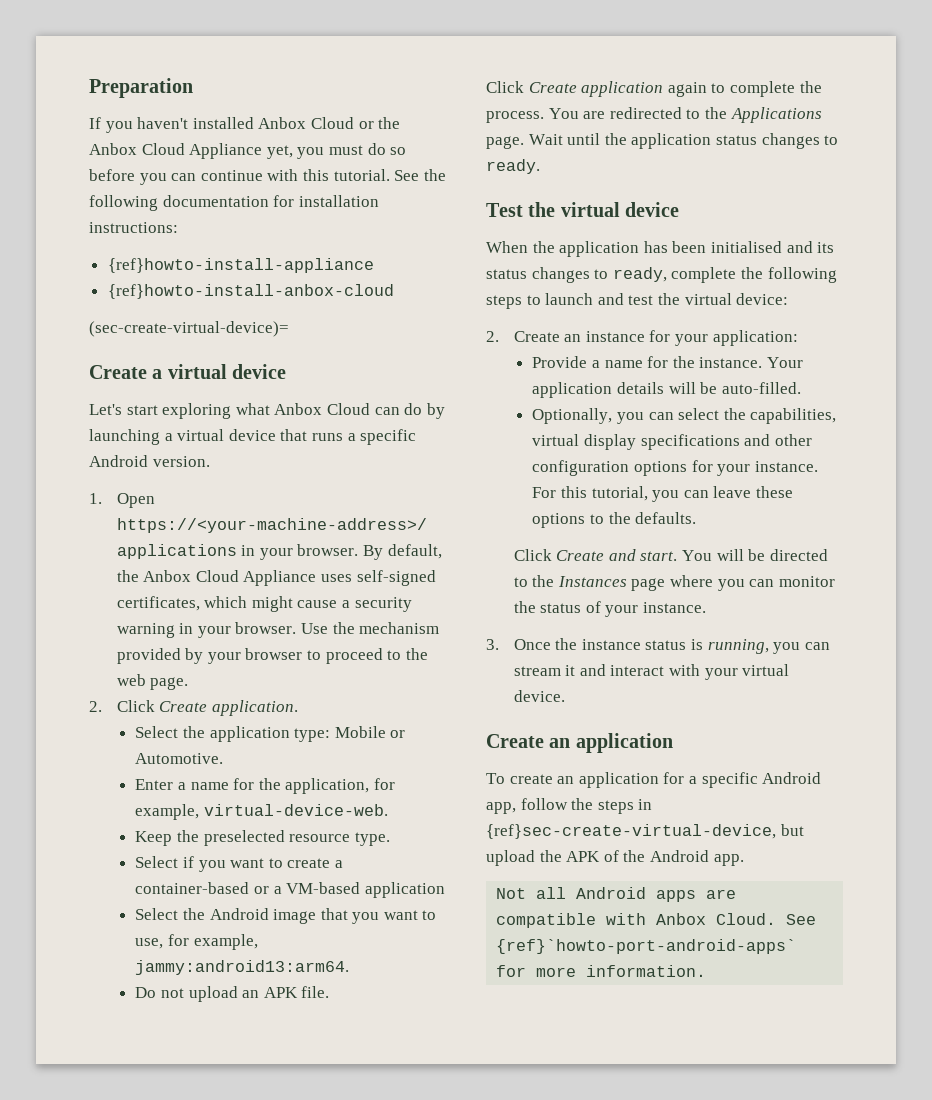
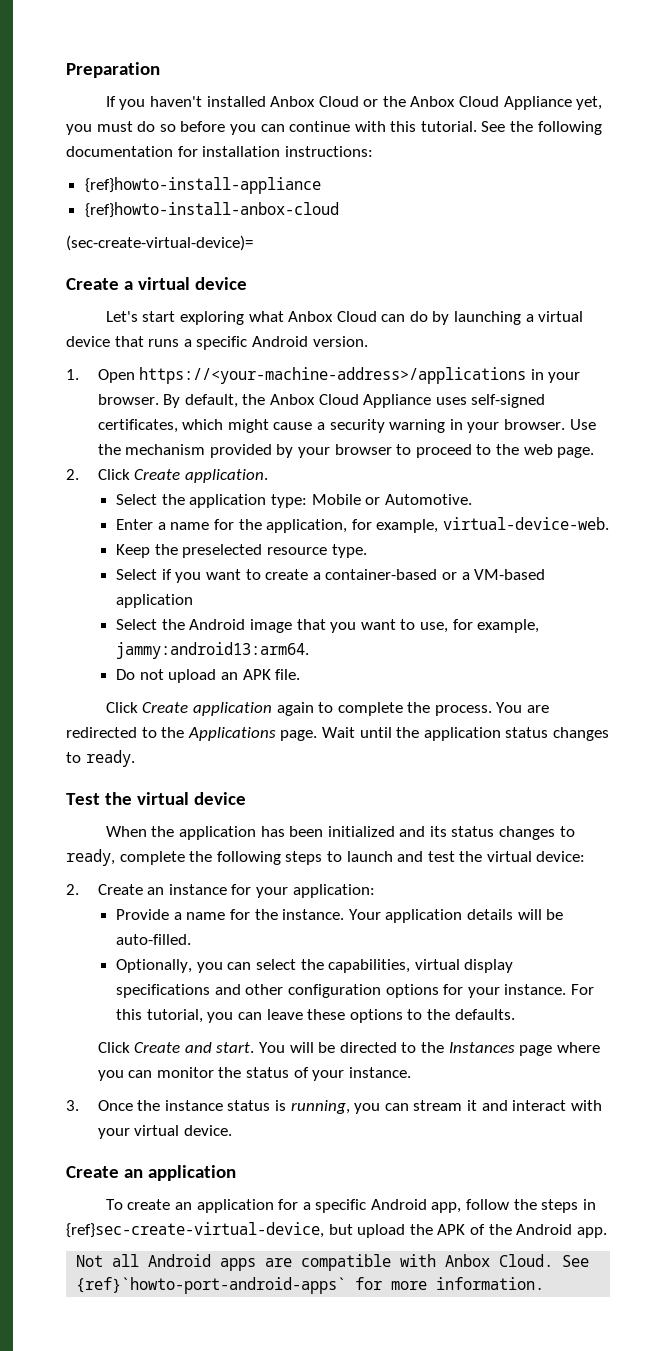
- When the application has been initialised and its status changes to ready, complete the following steps to launch and test the virtual device:
+ When the application has been initialized and its status changes to ready, complete the following steps to launch and test the virtual device:

